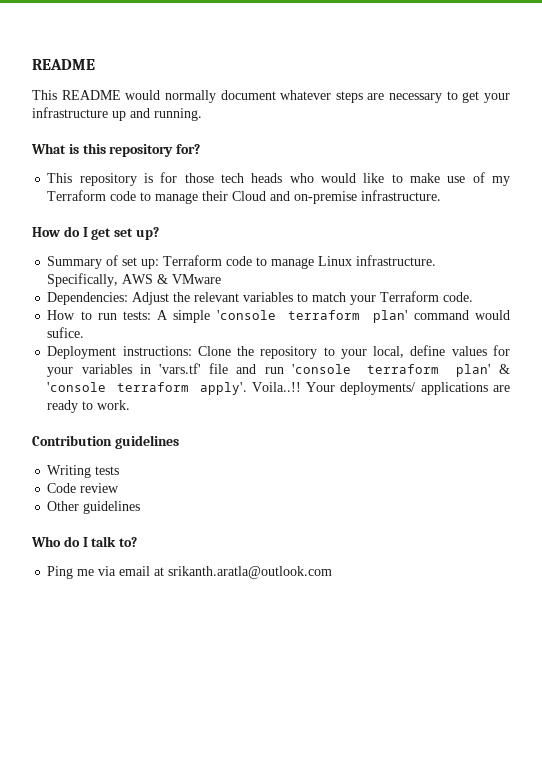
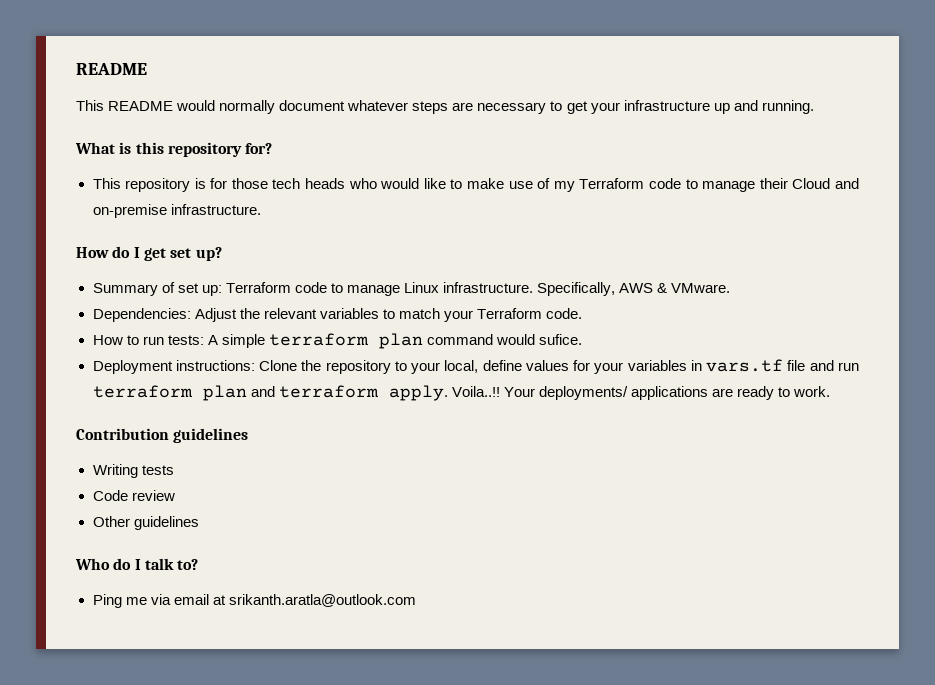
- Specifically, AWS & VMware
+ Specifically, AWS & VMware.
- How to run tests: A simple 'console terraform plan' command would sufice.
+ How to run tests: A simple terraform plan command would sufice.
- Deployment instructions: Clone the repository to your local, define values for your variables in 'vars.tf' file and run 'console terraform plan' & 'console terraform apply'.
+ Deployment instructions: Clone the repository to your local, define values for your variables in vars.tf file and run terraform plan and terraform apply.

